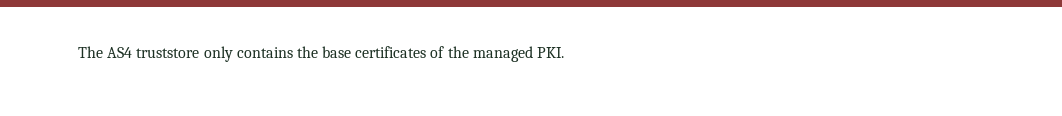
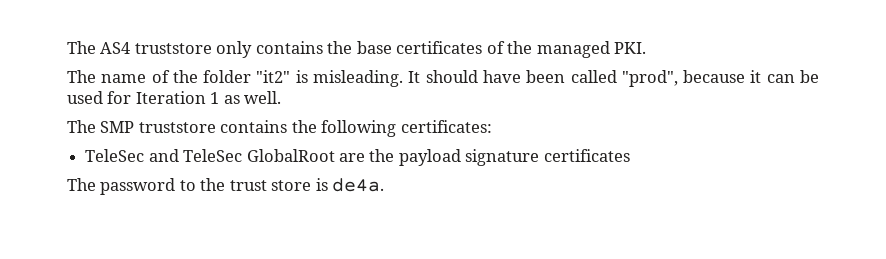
+ The name of the folder "it2" is misleading. It should have been called "prod", because it can be used for Iteration 1 as well.
+ The SMP truststore contains the following certificates:
+ TeleSec and TeleSec GlobalRoot are the payload signature certificates
+ The password to the trust store is de4a.

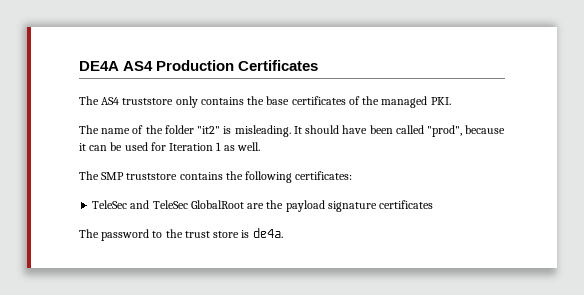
+ DE4A AS4 Production Certificates

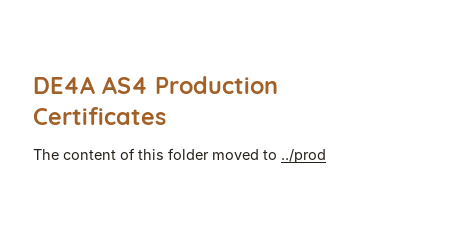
- The AS4 truststore only contains the base certificates of the managed PKI.
- The name of the folder "it2" is misleading. It should have been called "prod", because it can be used for Iteration 1 as well.
- The SMP truststore contains the following certificates:
- TeleSec and TeleSec GlobalRoot are the payload signature certificates
- The password to the trust store is de4a.
+ The content of this folder moved to ../prod

